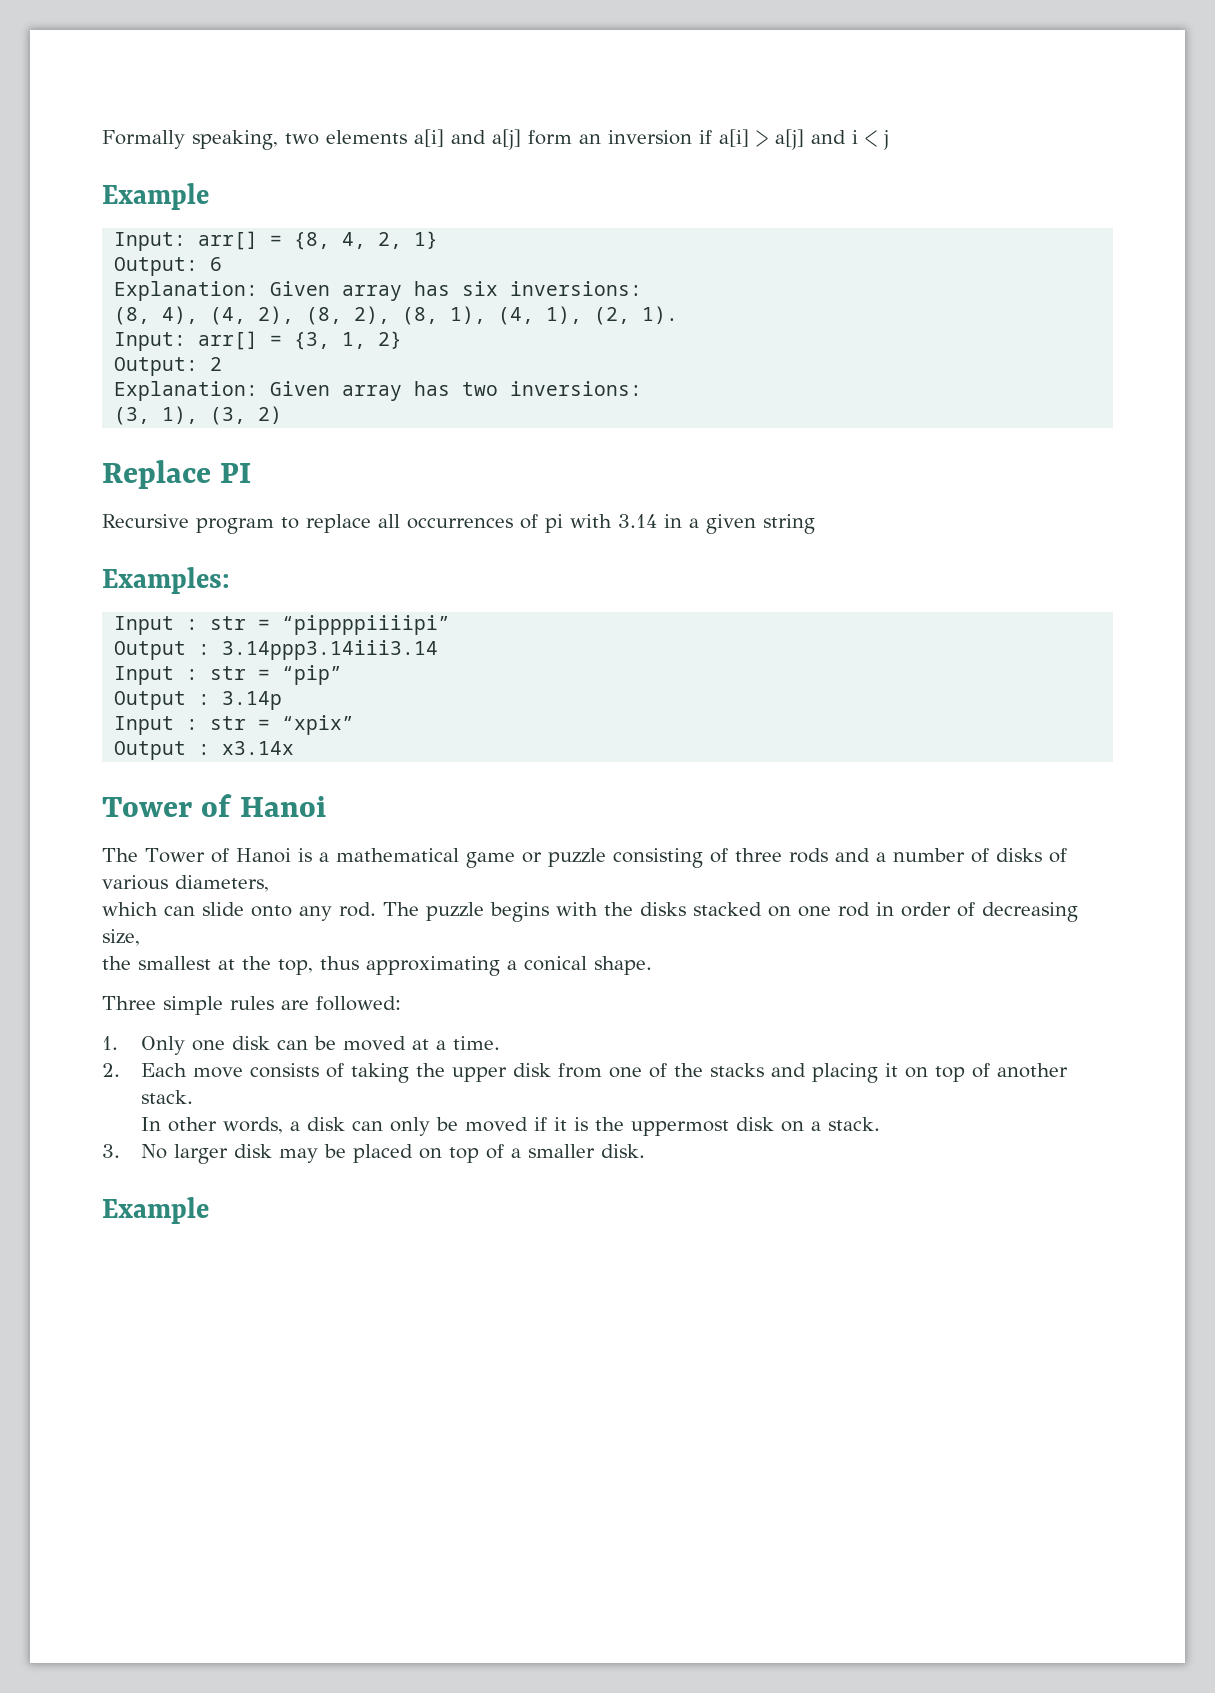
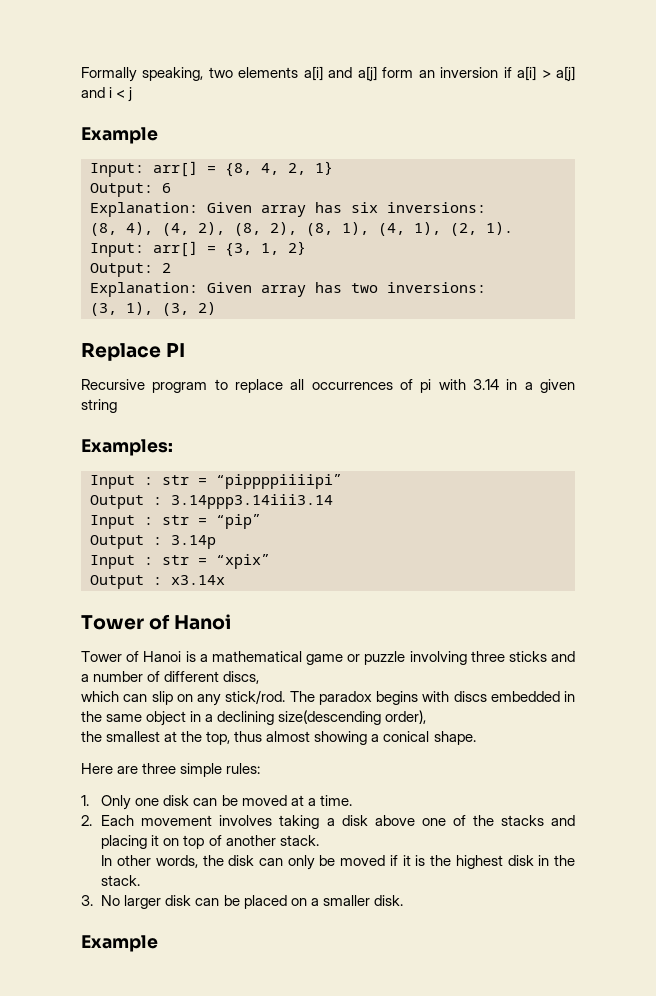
- The Tower of Hanoi is a mathematical game or puzzle consisting of three rods and a number of disks of various diameters,
- which can slide onto any rod. The puzzle begins with the disks stacked on one rod in order of decreasing size,
+ Tower of Hanoi is a mathematical game or puzzle involving three sticks and a number of different discs,
+ which can slip on any stick/rod. The paradox begins with discs embedded in the same object in a declining size(descending order),
- the smallest at the top, thus approximating a conical shape.
+ the smallest at the top, thus almost showing a conical shape.
- Three simple rules are followed:
+ Here are three simple rules:
- 2. Each move consists of taking the upper disk from one of the stacks and placing it on top of another stack.
+ 2. Each movement involves taking a disk above one of the stacks and placing it on top of another stack.
- In other words, a disk can only be moved if it is the uppermost disk on a stack.
+ In other words, the disk can only be moved if it is the highest disk in the stack.
- 3. No larger disk may be placed on top of a smaller disk.
+ 3. No larger disk can be placed on a smaller disk.

